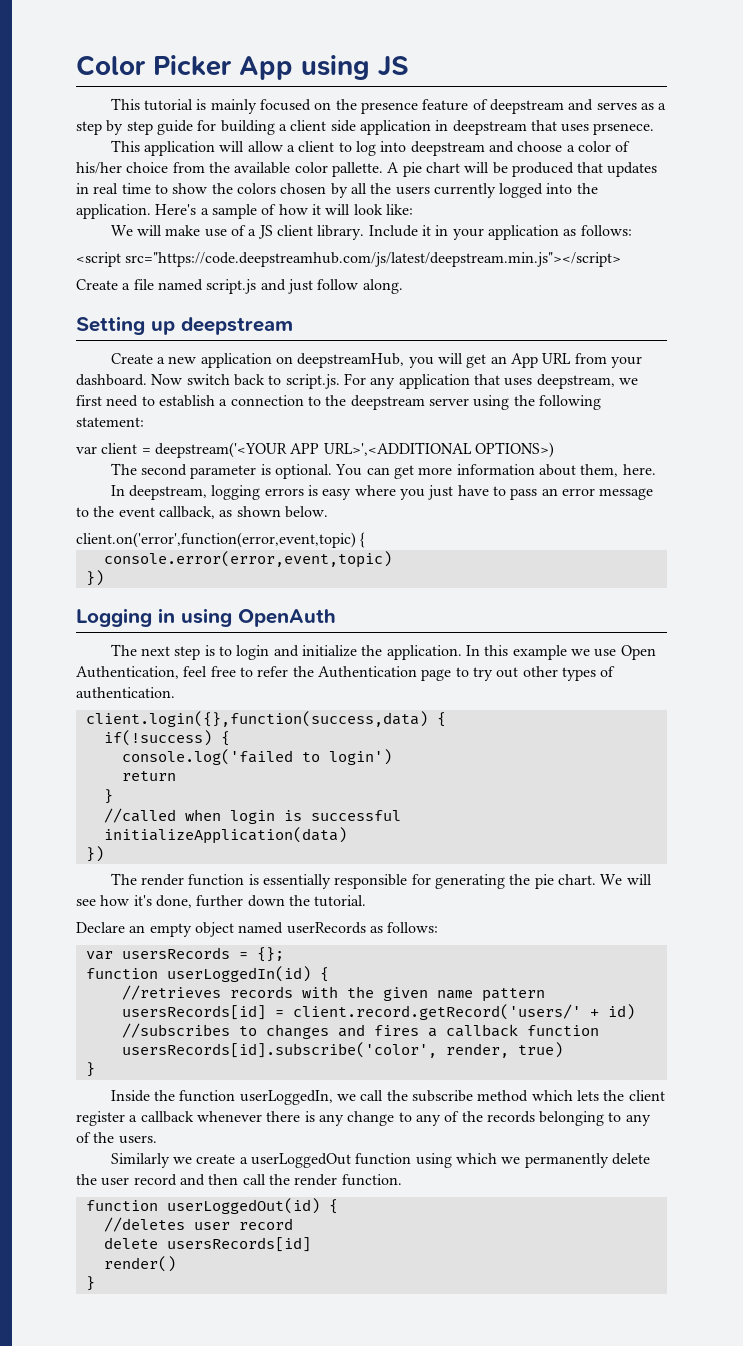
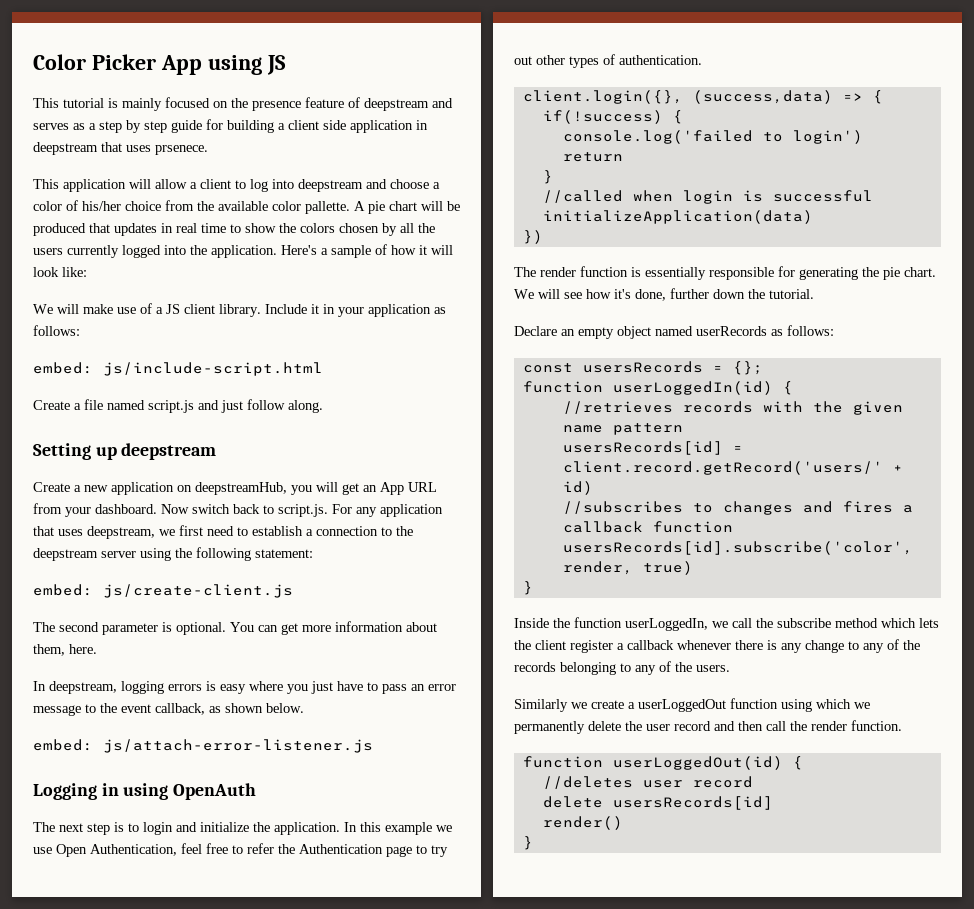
- <script src="https://code.deepstreamhub.com/js/latest/deepstream.min.js"></script>
+ embed: js/include-script.html
- var client = deepstream('<YOUR APP URL>',<ADDITIONAL OPTIONS>)
+ embed: js/create-client.js
- client.on('error',function(error,event,topic) {
- console.error(error,event,topic)
- })
+ embed: js/attach-error-listener.js
- client.login({},function(success,data) {
+ client.login({}, (success,data) => {
- var usersRecords = {};
+ const usersRecords = {};

